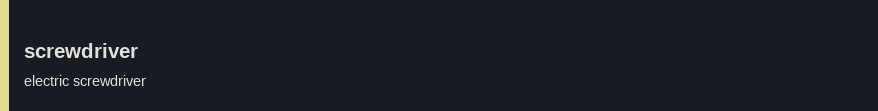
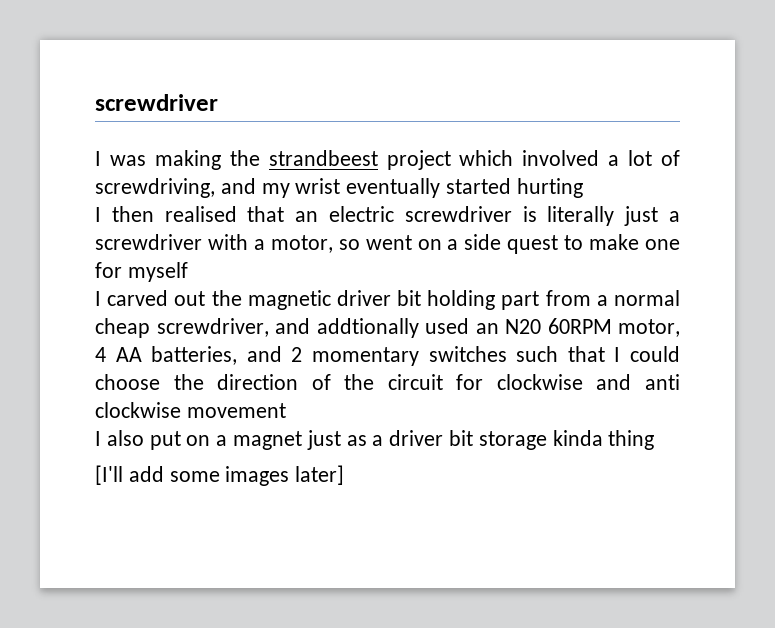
- electric screwdriver
+ I was making the strandbeest project which involved a lot of screwdriving, and my wrist eventually started hurting
+ I then realised that an electric screwdriver is literally just a screwdriver with a motor, so went on a side quest to make one for myself
+ I carved out the magnetic driver bit holding part from a normal cheap screwdriver, and addtionally used an N20 60RPM motor, 4 AA batteries, and 2 momentary switches such that I could choose the direction of the circuit for clockwise and anti clockwise movement
+ I also put on a magnet just as a driver bit storage kinda thing
+ [I'll add some images later]

